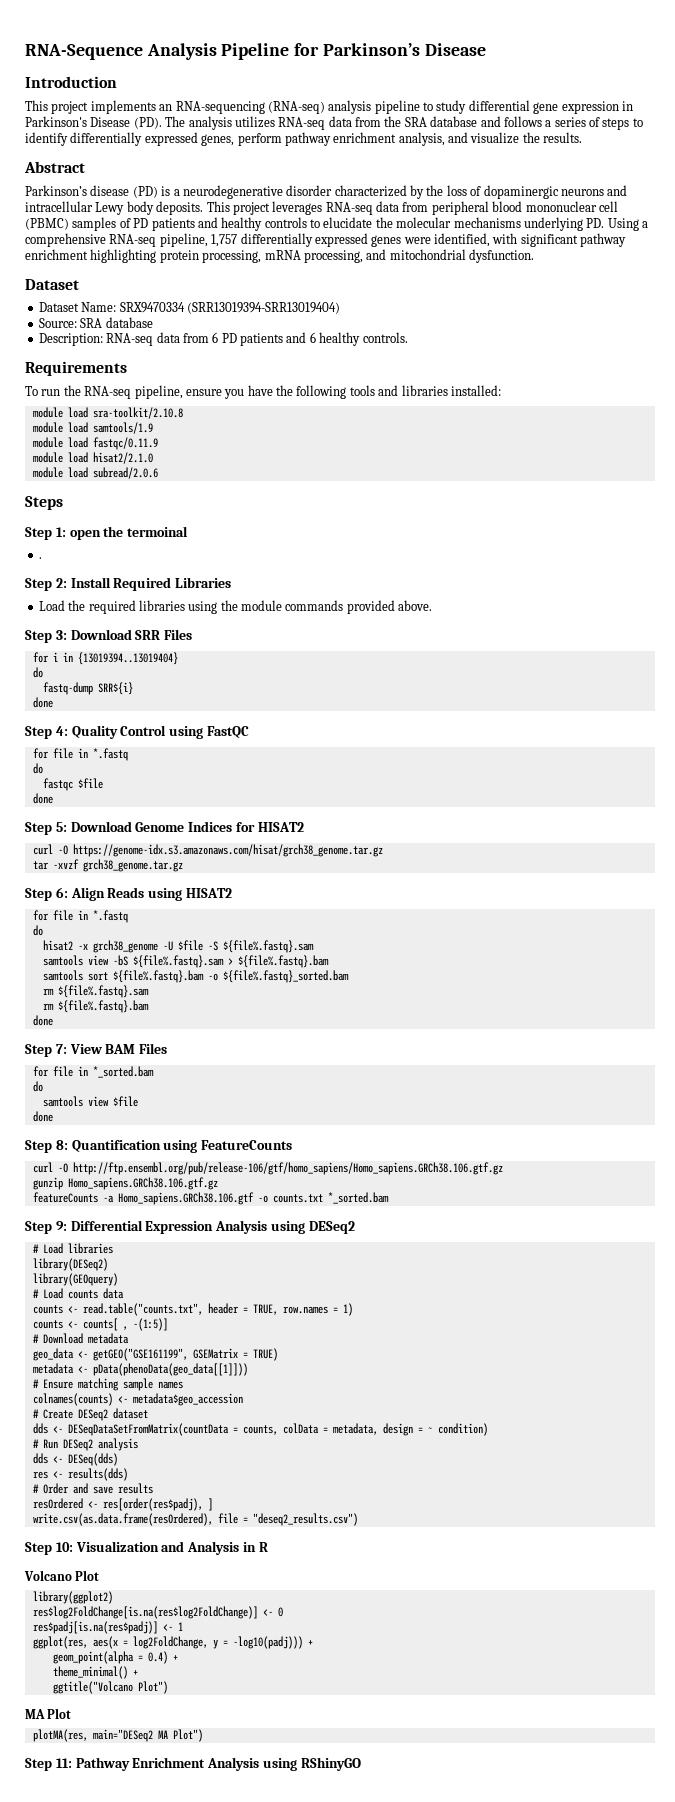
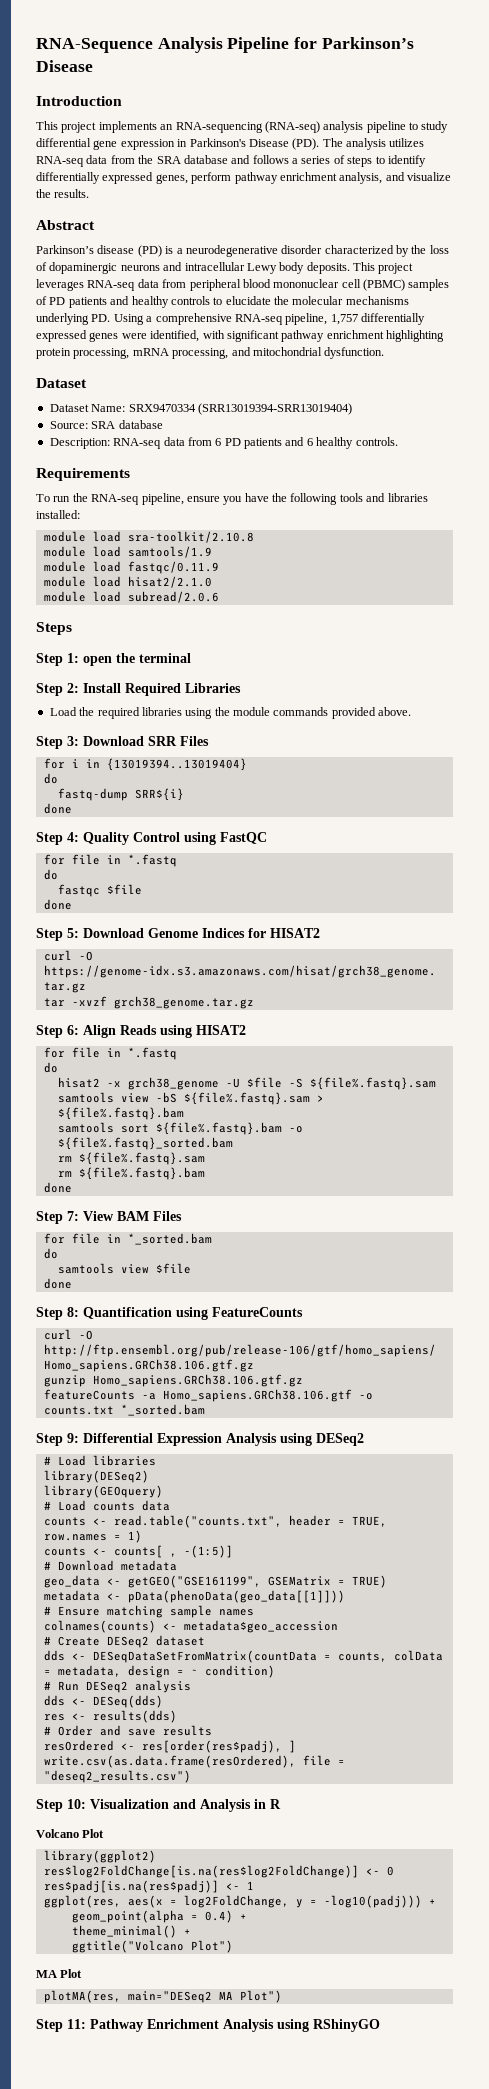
- Step 1: open the termoinal
- .
+ Step 1: open the terminal

